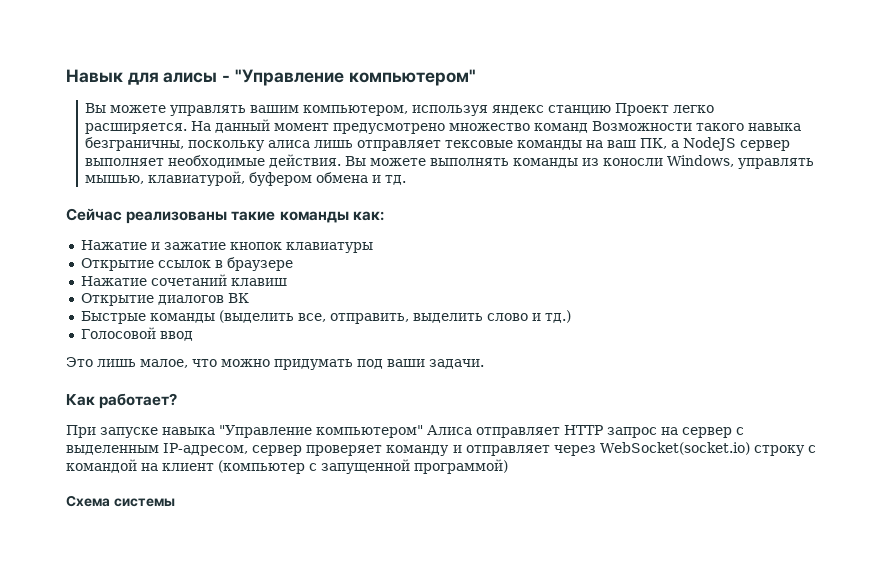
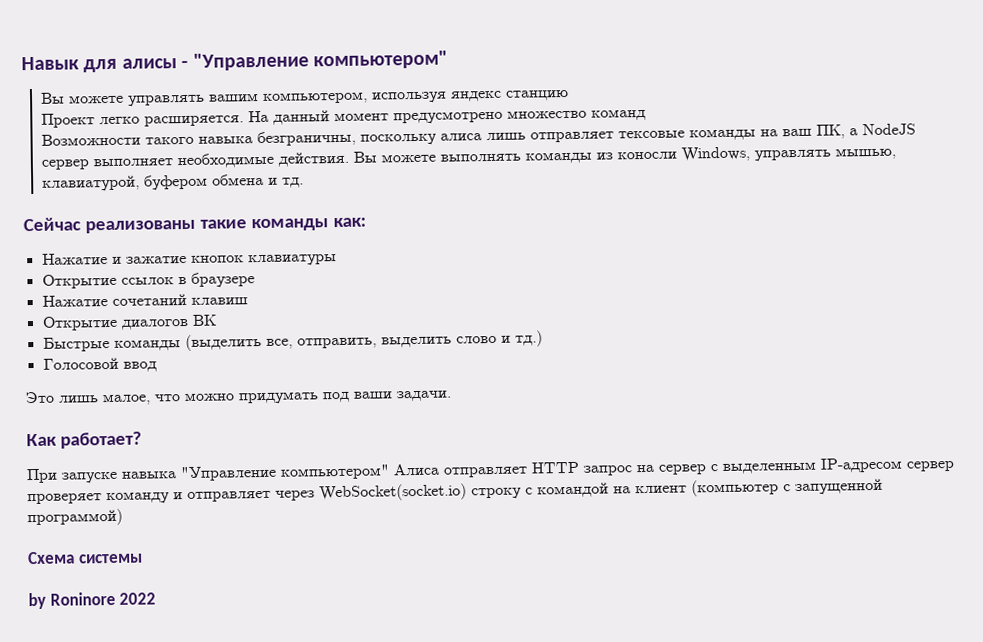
- Вы можете управлять вашим компьютером, используя яндекс станцию Проект легко расширяется.
+ Вы можете управлять вашим компьютером, используя яндекс станцию
+ Проект легко расширяется.
- На данный момент предусмотрено множество команд Возможности такого навыка безграничны, поскольку алиса лишь отправляет тексовые команды на ваш ПК, а NodeJS сервер выполняет необходимые действия.
+ На данный момент предусмотрено множество команд
+ Возможности такого навыка безграничны, поскольку алиса лишь отправляет тексовые команды на ваш ПК, а NodeJS сервер выполняет необходимые действия.
- При запуске навыка "Управление компьютером" Алиса отправляет HTTP запрос на сервер с выделенным IP-адресом, сервер проверяет команду и отправляет через WebSocket(socket.io) строку с командой на клиент (компьютер с запущенной программой)
+ При запуске навыка "Управление компьютером" Алиса отправляет HTTP запрос на сервер с выделенным IP-адресом сервер проверяет команду и отправляет через WebSocket(socket.io) строку с командой на клиент (компьютер с запущенной программой)
+ by Roninore 2022

